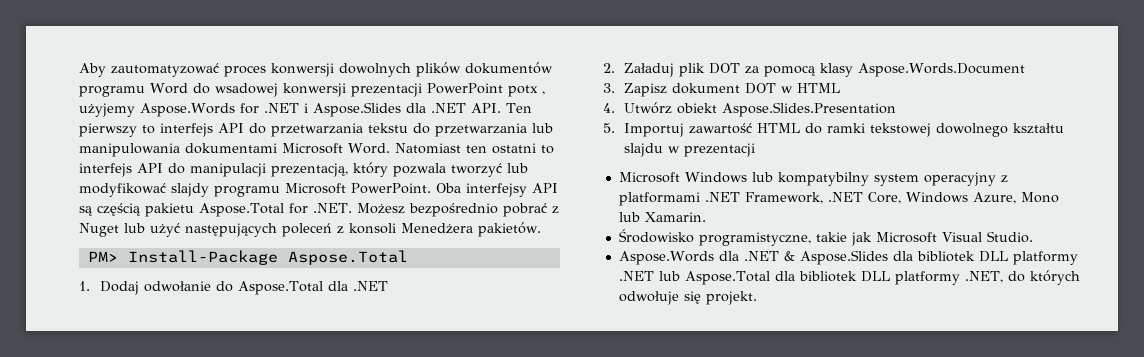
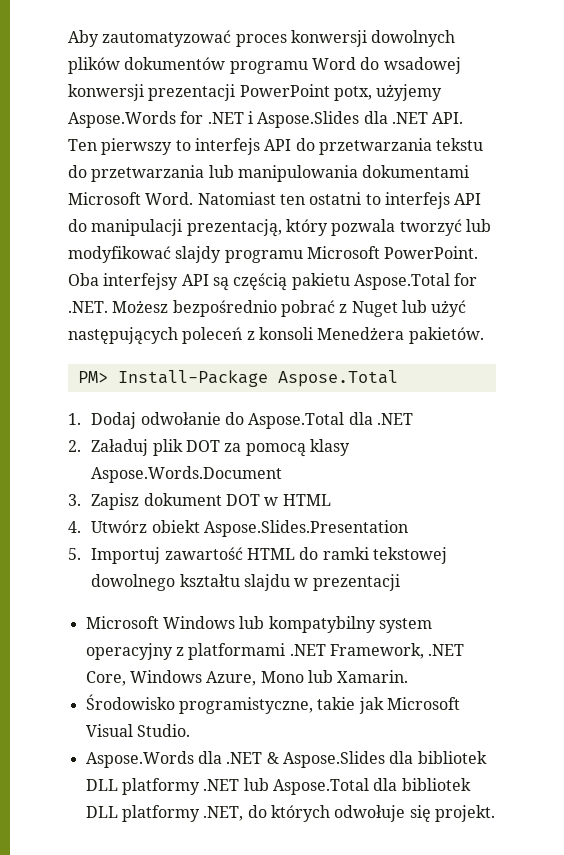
- Aby zautomatyzować proces konwersji dowolnych plików dokumentów programu Word do wsadowej konwersji prezentacji PowerPoint potx , użyjemy Aspose.Words for .NET i Aspose.Slides dla .NET API. Ten pierwszy to interfejs API do przetwarzania tekstu do przetwarzania lub manipulowania dokumentami Microsoft Word.
+ Aby zautomatyzować proces konwersji dowolnych plików dokumentów programu Word do wsadowej konwersji prezentacji PowerPoint potx, użyjemy Aspose.Words for .NET i Aspose.Slides dla .NET API. Ten pierwszy to interfejs API do przetwarzania tekstu do przetwarzania lub manipulowania dokumentami Microsoft Word.

